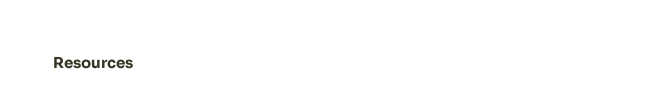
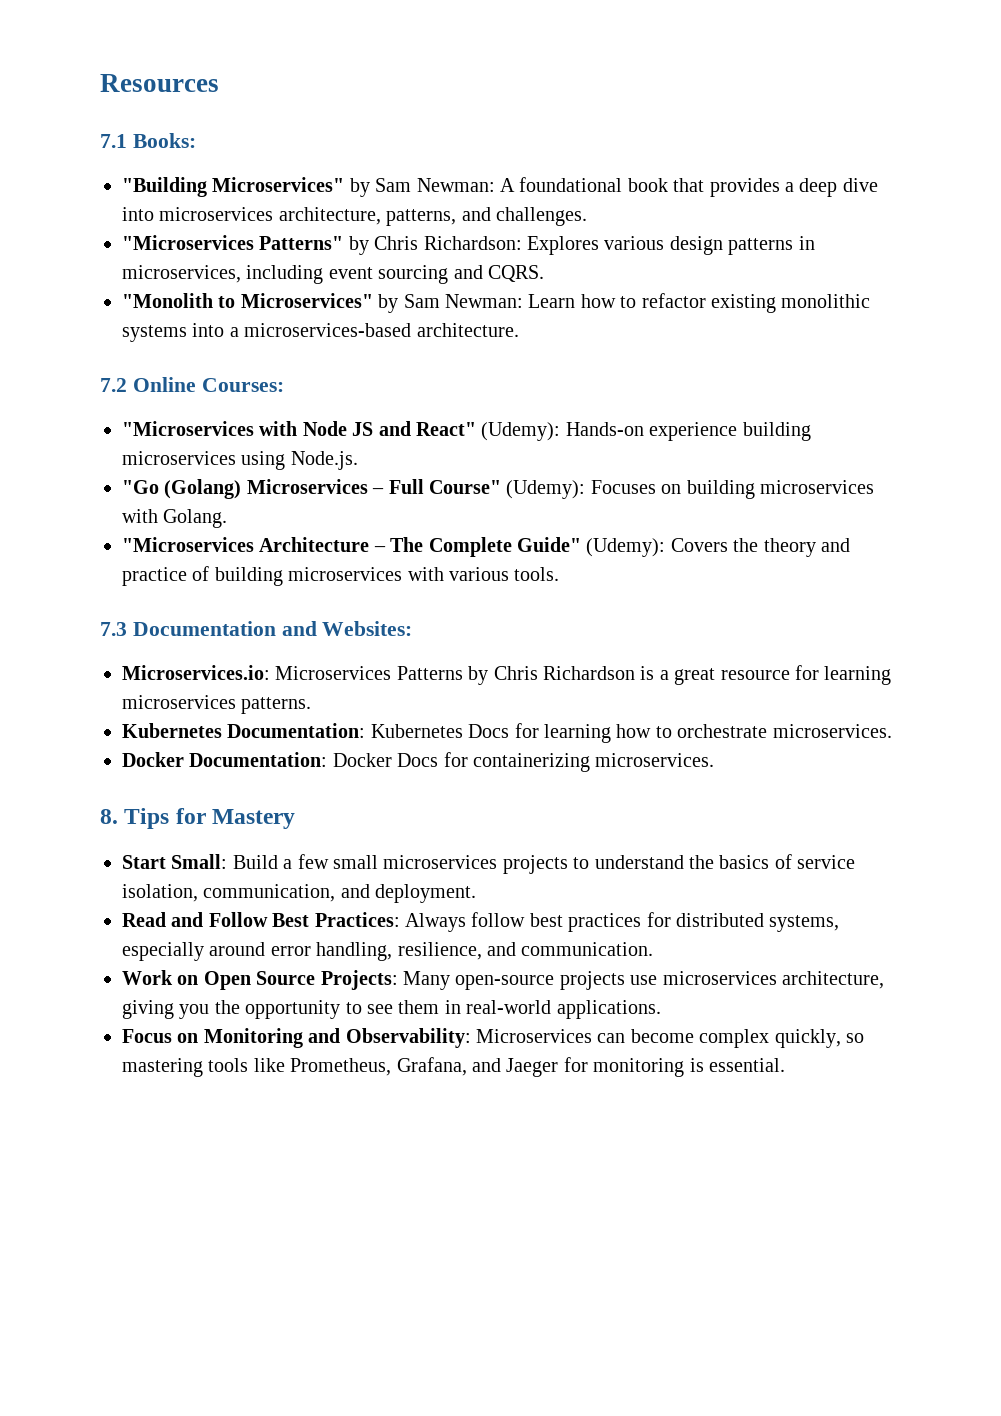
+ 7.1 Books:
+ "Building Microservices" by Sam Newman: A foundational book that provides a deep dive into microservices architecture, patterns, and challenges.
+ "Microservices Patterns" by Chris Richardson: Explores various design patterns in microservices, including event sourcing and CQRS.
+ "Monolith to Microservices" by Sam Newman: Learn how to refactor existing monolithic systems into a microservices-based architecture.
+ 7.2 Online Courses:
+ "Microservices with Node JS and React" (Udemy): Hands-on experience building microservices using Node.js.
+ "Go (Golang) Microservices – Full Course" (Udemy): Focuses on building microservices with Golang.
+ "Microservices Architecture – The Complete Guide" (Udemy): Covers the theory and practice of building microservices with various tools.
+ 7.3 Documentation and Websites:
+ Microservices.io: Microservices Patterns by Chris Richardson is a great resource for learning microservices patterns.
+ Kubernetes Documentation: Kubernetes Docs for learning how to orchestrate microservices.
+ Docker Documentation: Docker Docs for containerizing microservices.
+ 8. Tips for Mastery
+ Start Small: Build a few small microservices projects to understand the basics of service isolation, communication, and deployment.
+ Read and Follow Best Practices: Always follow best practices for distributed systems, especially around error handling, resilience, and communication.
+ Work on Open Source Projects: Many open-source projects use microservices architecture, giving you the opportunity to see them in real-world applications.
+ Focus on Monitoring and Observability: Microservices can become complex quickly, so mastering tools like Prometheus, Grafana, and Jaeger for monitoring is essential.

